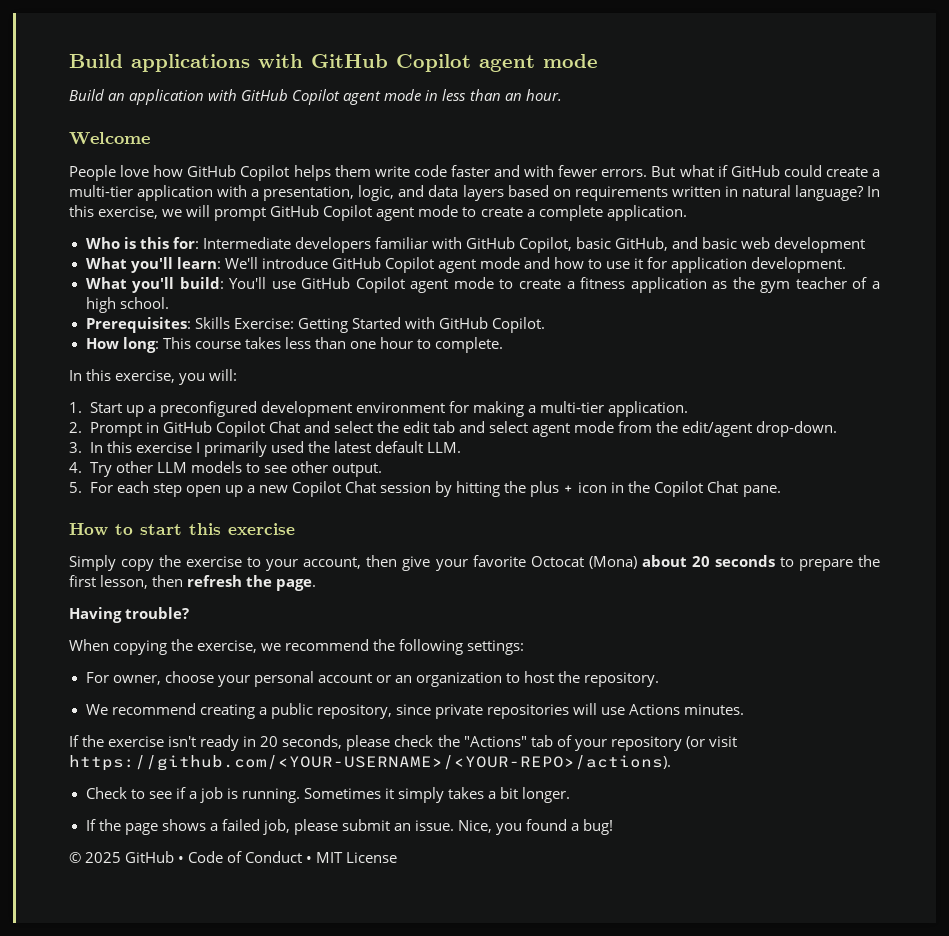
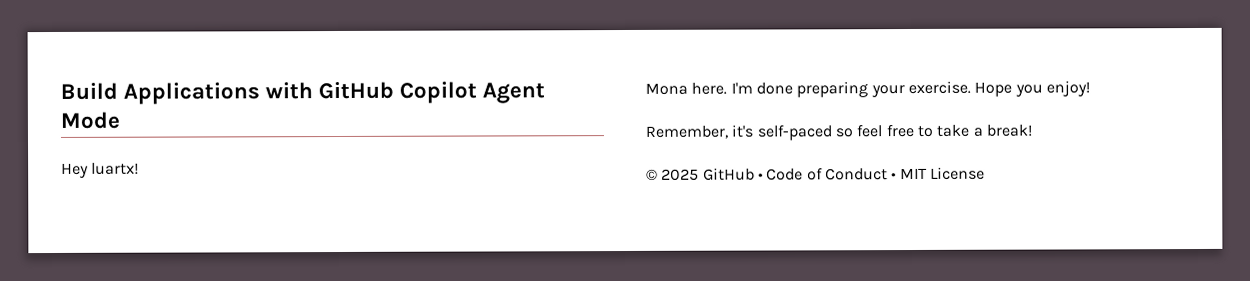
- Build applications with GitHub Copilot agent mode
- Build an application with GitHub Copilot agent mode in less than an hour.
- Welcome
- People love how GitHub Copilot helps them write code faster and with fewer errors. But what if GitHub could create a multi-tier application with a presentation, logic, and data layers based on requirements written in natural language? In this exercise, we will prompt GitHub Copilot agent mode to create a complete application.
- Who is this for: Intermediate developers familiar with GitHub Copilot, basic GitHub, and basic web development
- What you'll learn: We'll introduce GitHub Copilot agent mode and how to use it for application development.
- What you'll build: You'll use GitHub Copilot agent mode to create a fitness application as the gym teacher of a high school.
- Prerequisites: Skills Exercise: Getting Started with GitHub Copilot.
- How long: This course takes less than one hour to complete.
- In this exercise, you will:
- 1. Start up a preconfigured development environment for making a multi-tier application.
- 2. Prompt in GitHub Copilot Chat and select the edit tab and select agent mode from the edit/agent drop-down.
- 3. In this exercise I primarily used the latest default LLM.
- 4. Try other LLM models to see other output.
- 5. For each step open up a new Copilot Chat session by hitting the plus + icon in the Copilot Chat pane.
- How to start this exercise
- Simply copy the exercise to your account, then give your favorite Octocat (Mona) about 20 seconds to prepare the first lesson, then refresh the page.
- Having trouble?
- When copying the exercise, we recommend the following settings:
- For owner, choose your personal account or an organization to host the repository.
- We recommend creating a public repository, since private repositories will use Actions minutes.
- If the exercise isn't ready in 20 seconds, please check the "Actions" tab of your repository (or visit https://github.com/<YOUR-USERNAME>/<YOUR-REPO>/actions).
- Check to see if a job is running. Sometimes it simply takes a bit longer.
- If the page shows a failed job, please submit an issue. Nice, you found a bug!
+ Build Applications with GitHub Copilot Agent Mode
+ Hey luartx!
+ Mona here. I'm done preparing your exercise. Hope you enjoy!
+ Remember, it's self-paced so feel free to take a break!

